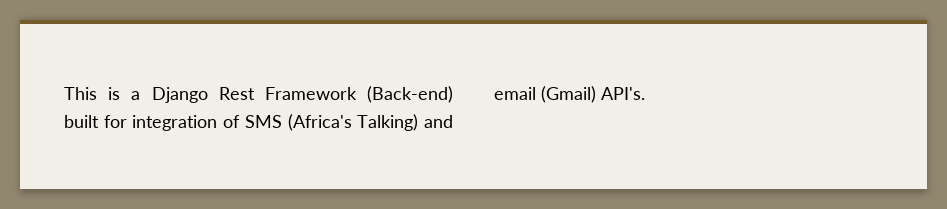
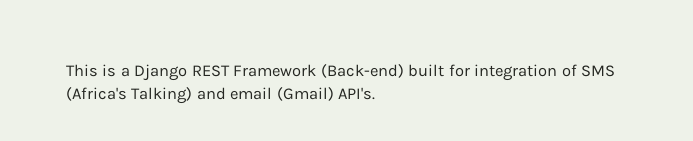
- This is a Django Rest Framework (Back-end) built for integration of SMS (Africa's Talking) and email (Gmail) API's.
+ This is a Django REST Framework (Back-end) built for integration of SMS (Africa's Talking) and email (Gmail) API's.

